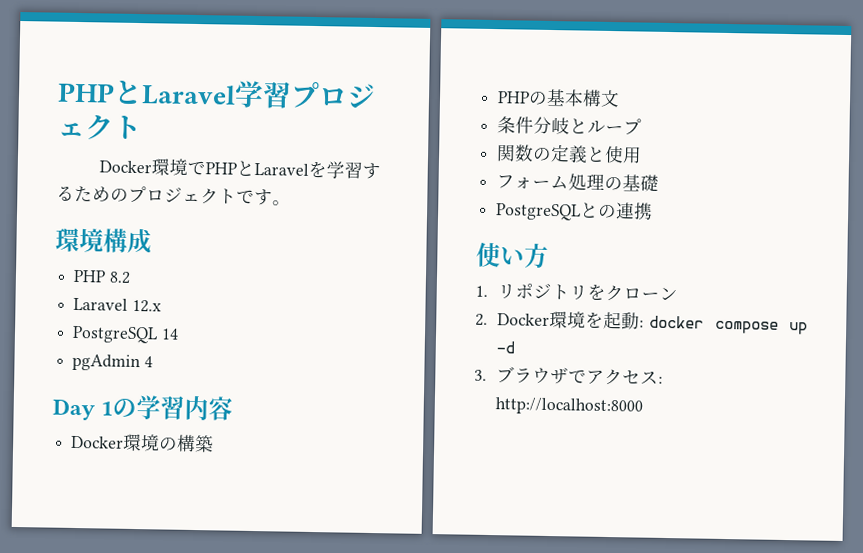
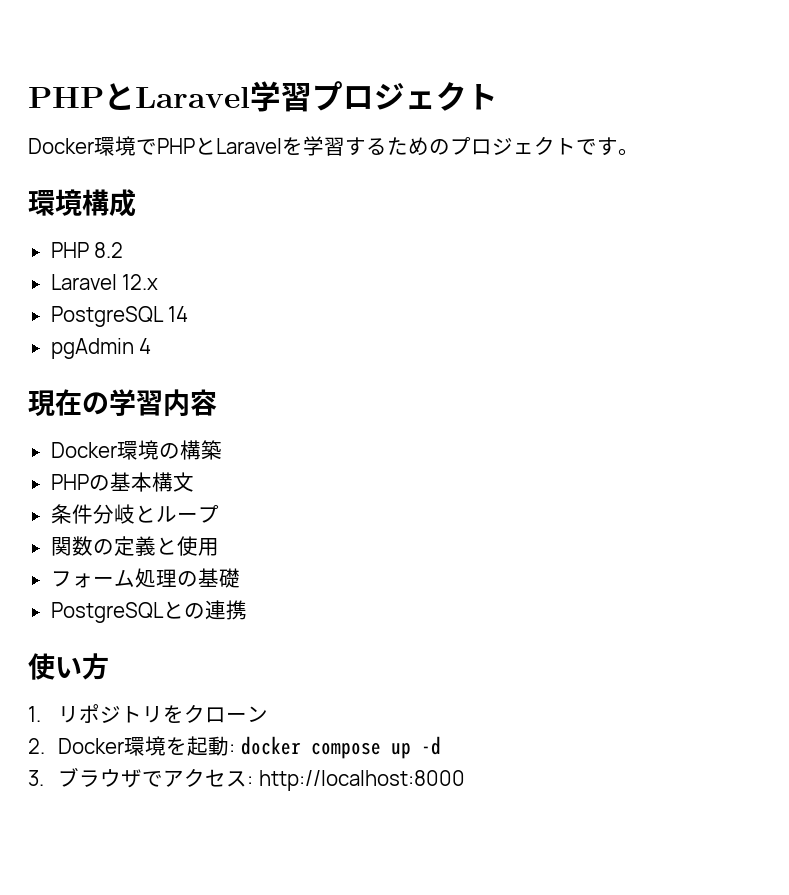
- Day 1の学習内容
+ 現在の学習内容

